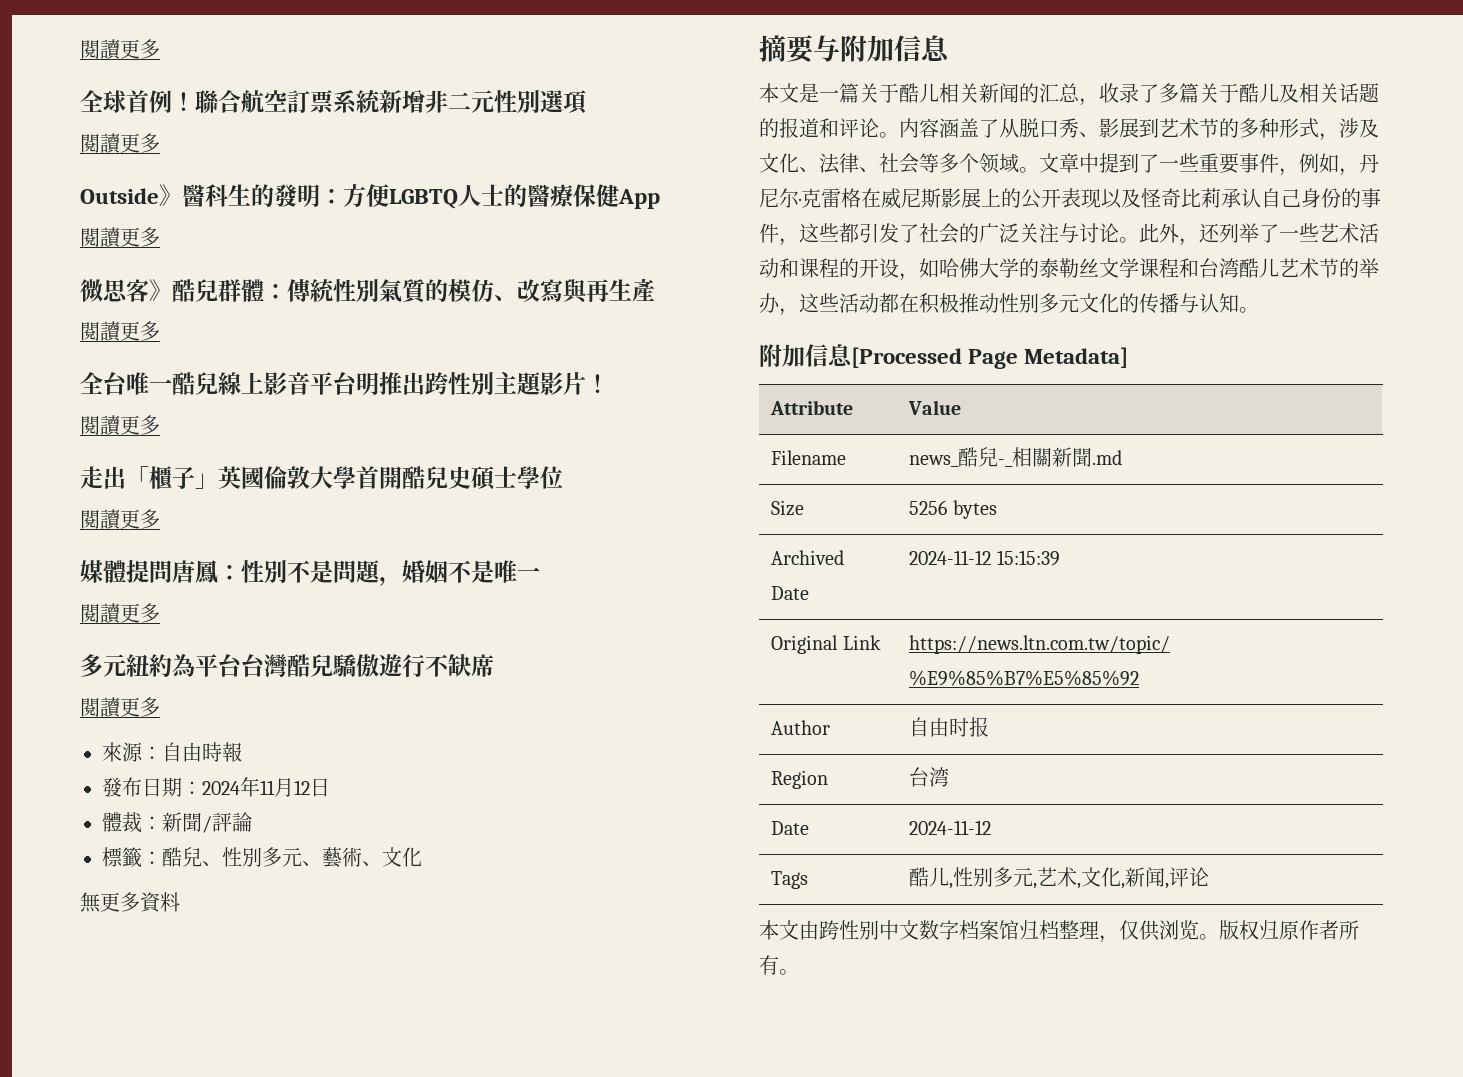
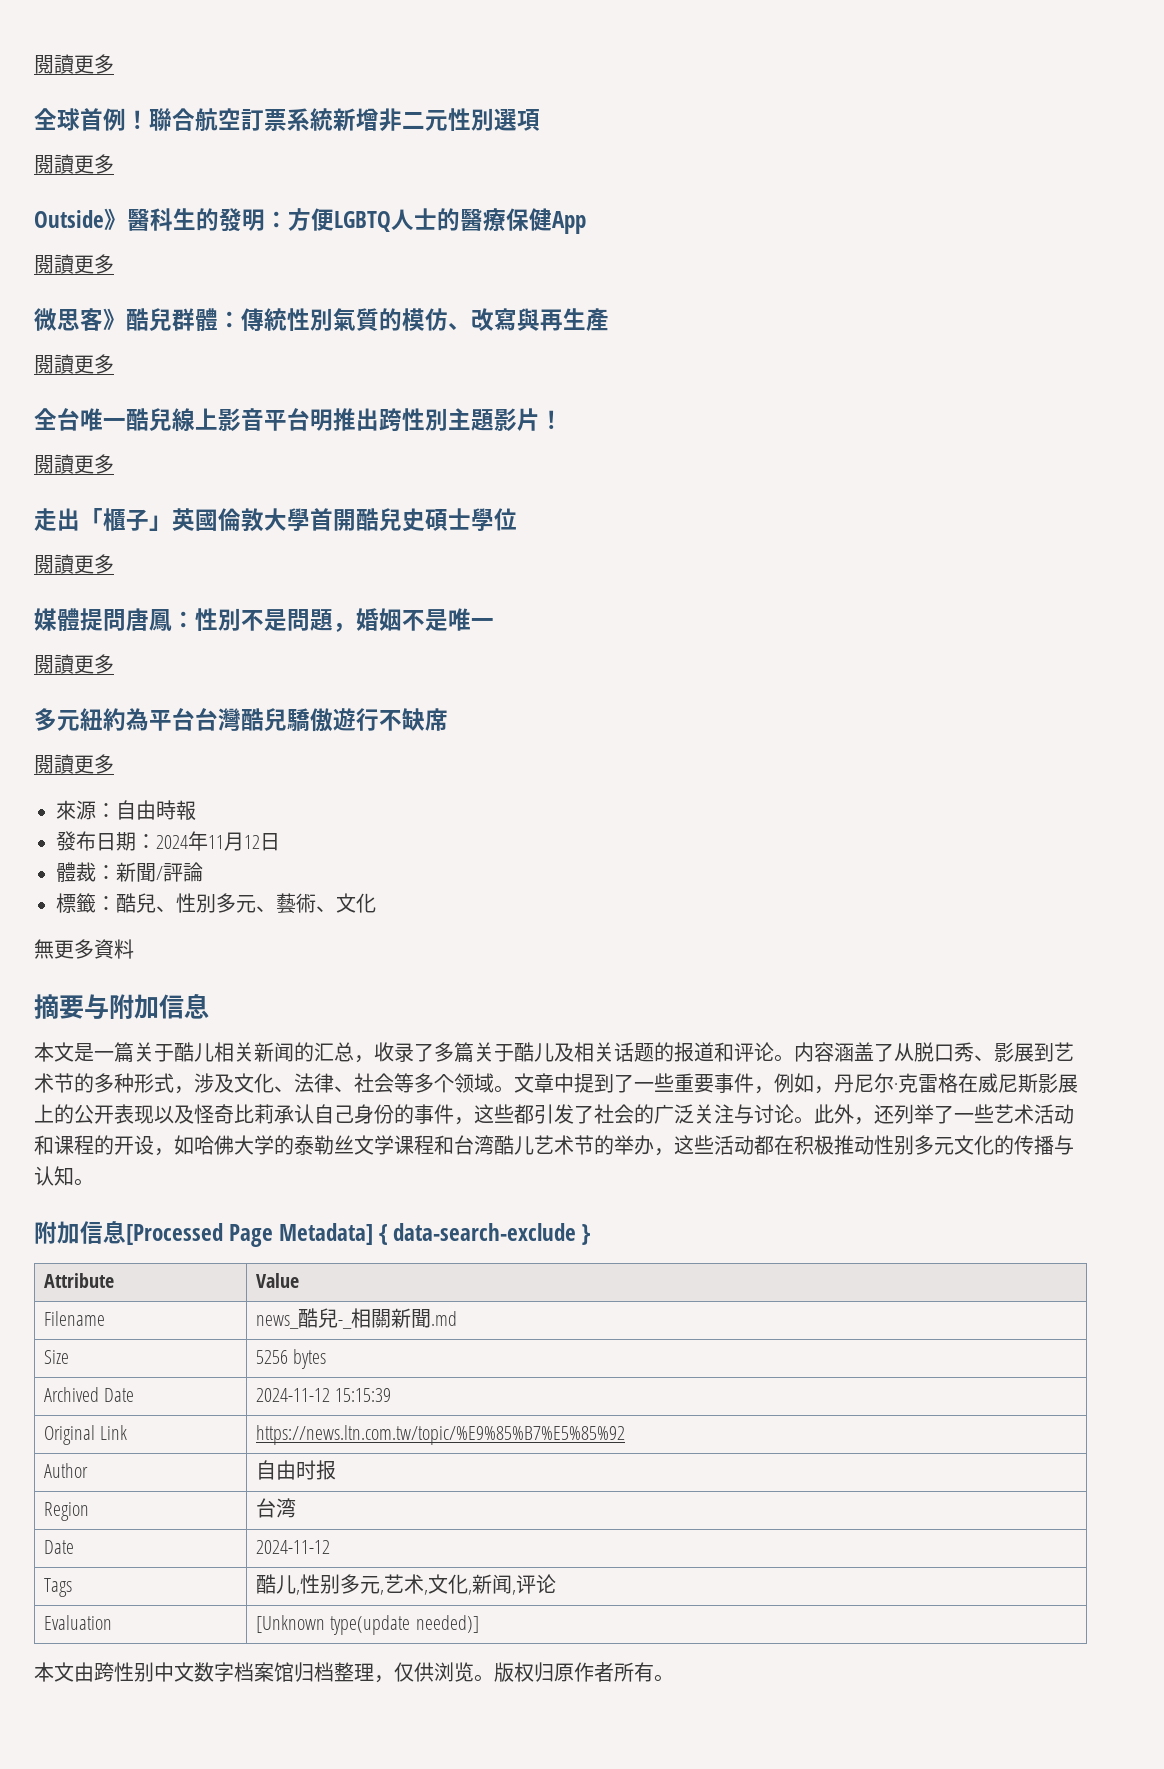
- 附加信息[Processed Page Metadata]
+ 附加信息[Processed Page Metadata] { data-search-exclude }
+ Evaluation | [Unknown type(update needed)]

